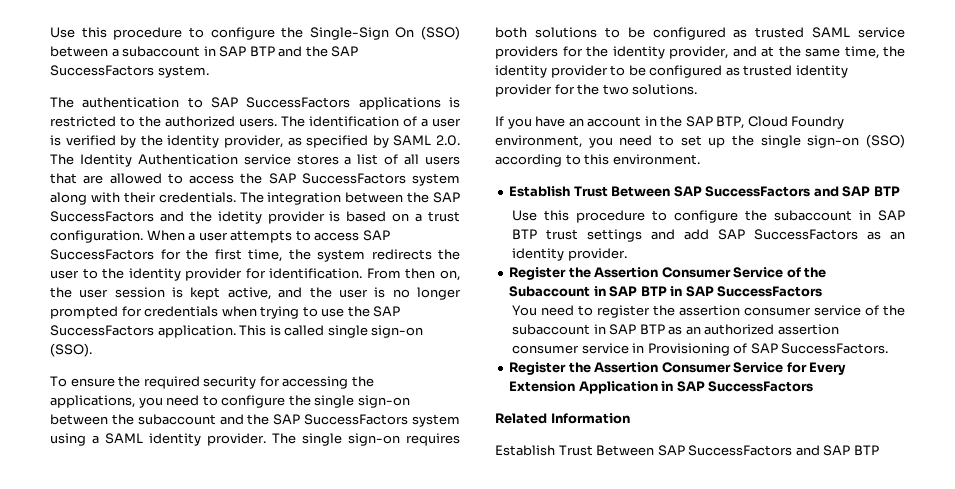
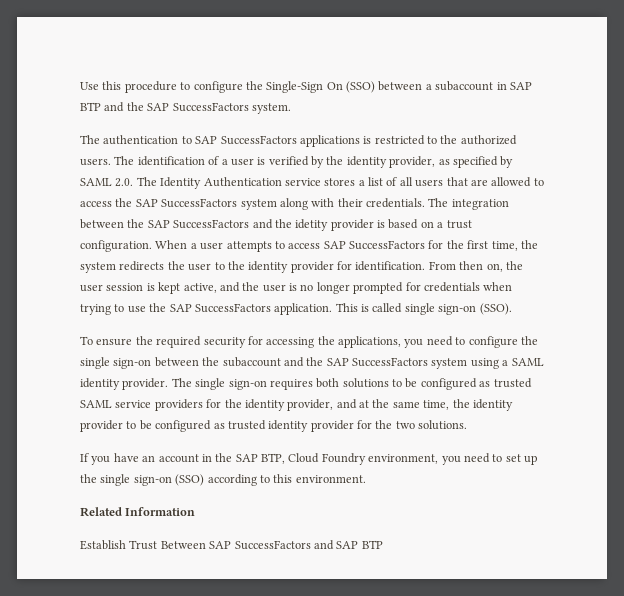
  If you have an account in the SAP BTP, Cloud Foundry environment, you need to set up the single sign-on (SSO) according to this environment.
- Establish Trust Between SAP SuccessFactors and SAP BTP
- Use this procedure to configure the subaccount in SAP BTP trust settings and add SAP SuccessFactors as an identity provider.
- Register the Assertion Consumer Service of the Subaccount in SAP BTP in SAP SuccessFactors
- You need to register the assertion consumer service of the subaccount in SAP BTP as an authorized assertion consumer service in Provisioning of SAP SuccessFactors.
- Register the Assertion Consumer Service for Every Extension Application in SAP SuccessFactors

